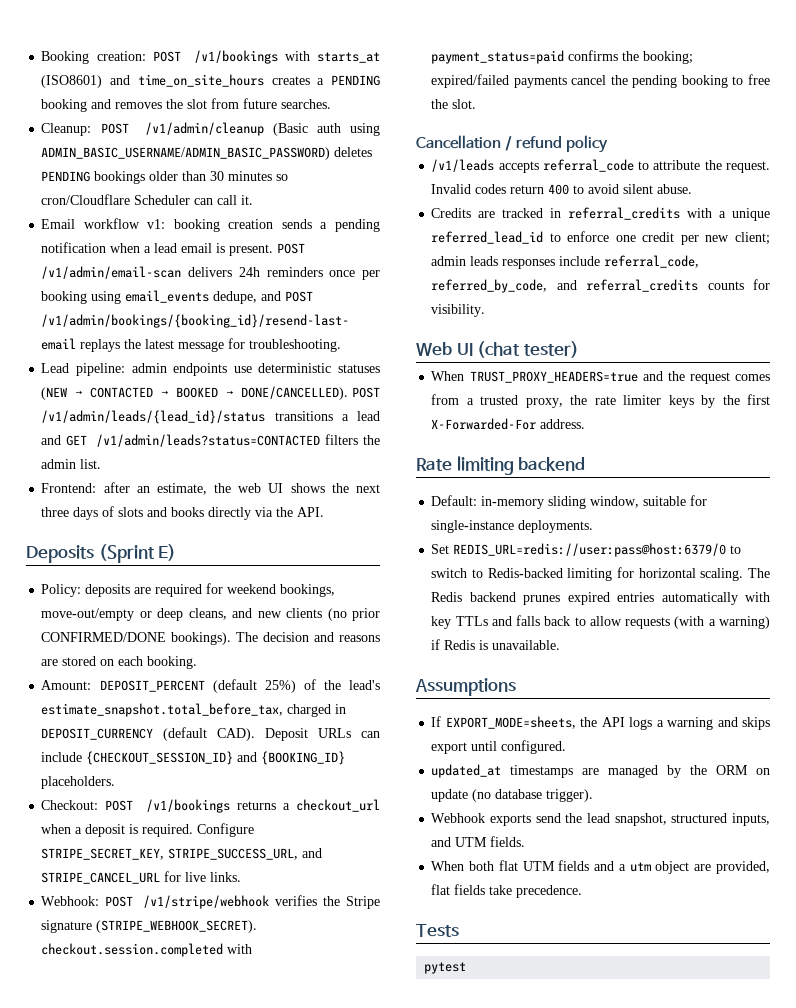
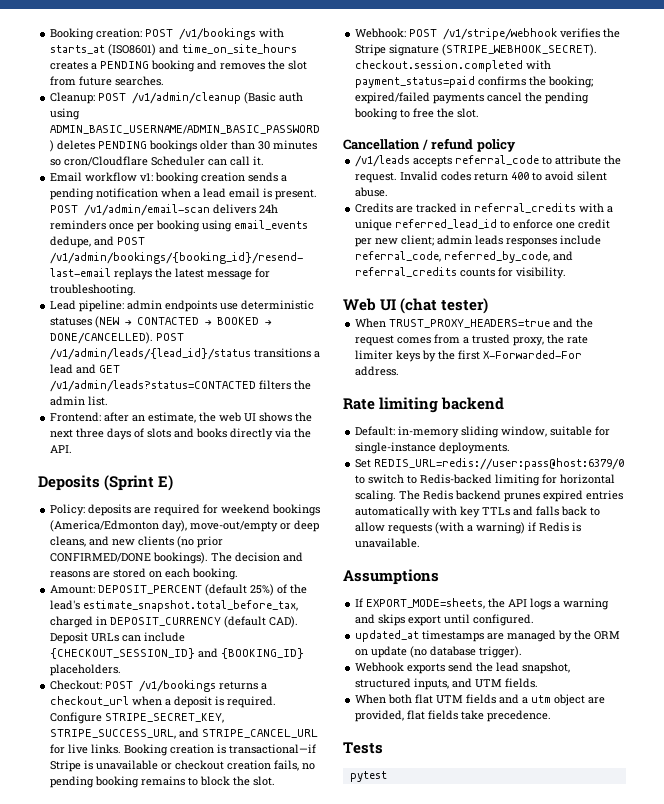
- Policy: deposits are required for weekend bookings, move-out/empty or deep cleans, and new clients (no prior CONFIRMED/DONE bookings).
+ Policy: deposits are required for weekend bookings (America/Edmonton day), move-out/empty or deep cleans, and new clients (no prior CONFIRMED/DONE bookings).
+ Booking creation is transactional—if Stripe is unavailable or checkout creation fails, no pending booking remains to block the slot.

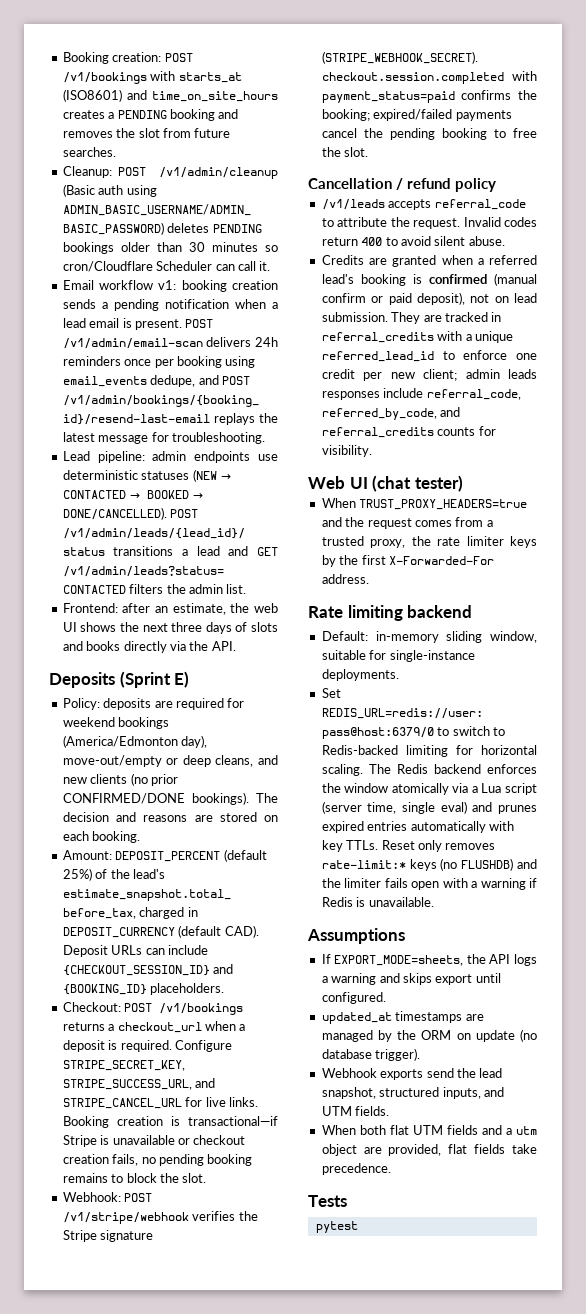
- Credits are tracked in referral_credits with a unique referred_lead_id to enforce one credit per new client; admin leads responses include referral_code, referred_by_code, and referral_credits counts for visibility.
+ Credits are granted when a referred lead's booking is confirmed (manual confirm or paid deposit), not on lead submission. They are tracked in referral_credits with a unique referred_lead_id to enforce one credit per new client; admin leads responses include referral_code, referred_by_code, and referral_credits counts for visibility.
- The Redis backend prunes expired entries automatically with key TTLs and falls back to allow requests (with a warning) if Redis is unavailable.
+ The Redis backend enforces the window atomically via a Lua script (server time, single eval) and prunes expired entries automatically with key TTLs. Reset only removes rate-limit:* keys (no FLUSHDB) and the limiter fails open with a warning if Redis is unavailable.

